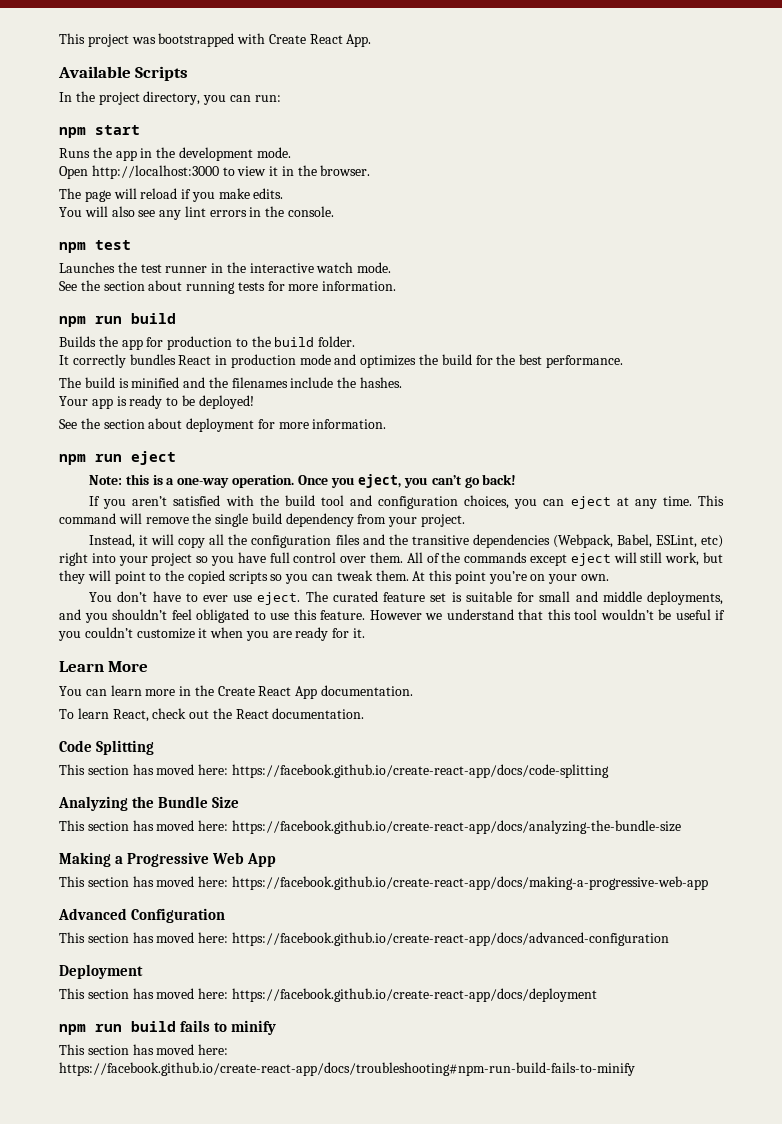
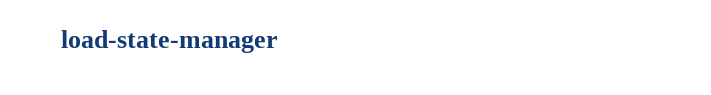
- This project was bootstrapped with Create React App.
- Available Scripts
- In the project directory, you can run:
- npm start
- Runs the app in the development mode.
- Open http://localhost:3000 to view it in the browser.
- The page will reload if you make edits.
- You will also see any lint errors in the console.
- npm test
- Launches the test runner in the interactive watch mode.
- See the section about running tests for more information.
- npm run build
- Builds the app for production to the build folder.
- It correctly bundles React in production mode and optimizes the build for the best performance.
- The build is minified and the filenames include the hashes.
- Your app is ready to be deployed!
- See the section about deployment for more information.
- npm run eject
- Note: this is a one-way operation. Once you eject, you can’t go back!
- If you aren’t satisfied with the build tool and configuration choices, you can eject at any time. This command will remove the single build dependency from your project.
- Instead, it will copy all the configuration files and the transitive dependencies (Webpack, Babel, ESLint, etc) right into your project so you have full control over them. All of the commands except eject will still work, but they will point to the copied scripts so you can tweak them. At this point you’re on your own.
- You don’t have to ever use eject. The curated feature set is suitable for small and middle deployments, and you shouldn’t feel obligated to use this feature. However we understand that this tool wouldn’t be useful if you couldn’t customize it when you are ready for it.
- Learn More
- You can learn more in the Create React App documentation.
- To learn React, check out the React documentation.
- Code Splitting
- This section has moved here: https://facebook.github.io/create-react-app/docs/code-splitting
- Analyzing the Bundle Size
- This section has moved here: https://facebook.github.io/create-react-app/docs/analyzing-the-bundle-size
- Making a Progressive Web App
- This section has moved here: https://facebook.github.io/create-react-app/docs/making-a-progressive-web-app
- Advanced Configuration
- This section has moved here: https://facebook.github.io/create-react-app/docs/advanced-configuration
- Deployment
- This section has moved here: https://facebook.github.io/create-react-app/docs/deployment
- npm run build fails to minify
- This section has moved here: https://facebook.github.io/create-react-app/docs/troubleshooting#npm-run-build-fails-to-minify
+ load-state-manager

